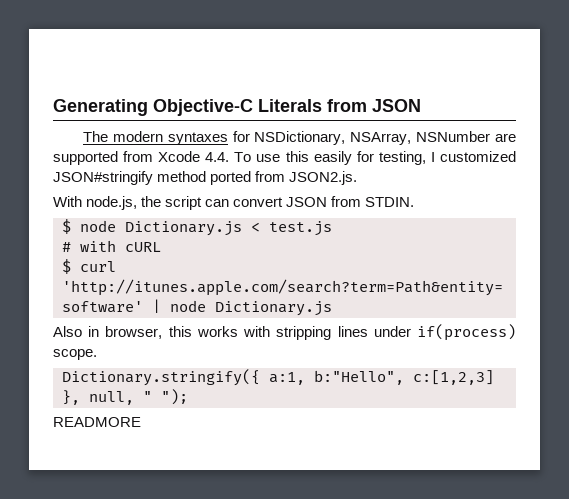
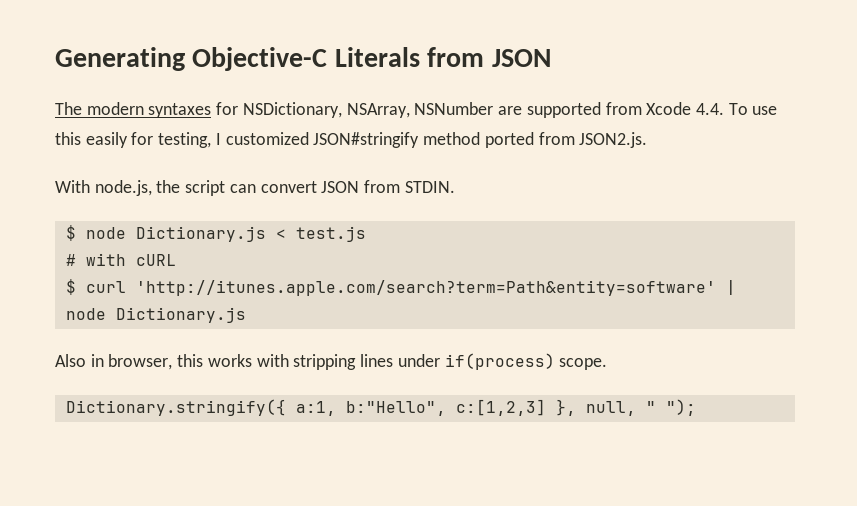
- READMORE

